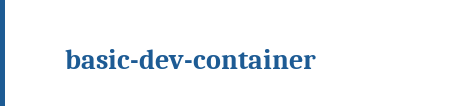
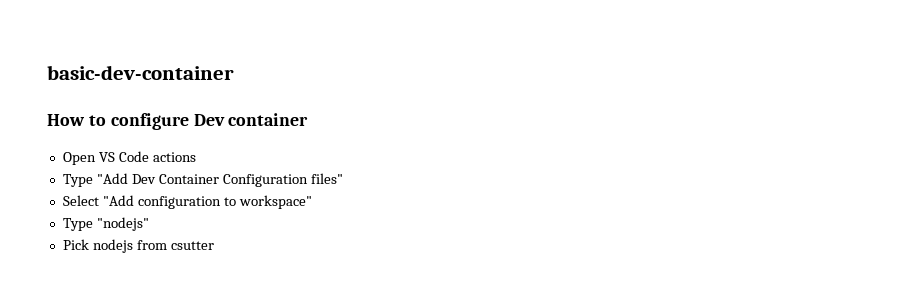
+ How to configure Dev container
+ Open VS Code actions
+ Type "Add Dev Container Configuration files"
+ Select "Add configuration to workspace"
+ Type "nodejs"
+ Pick nodejs from csutter

